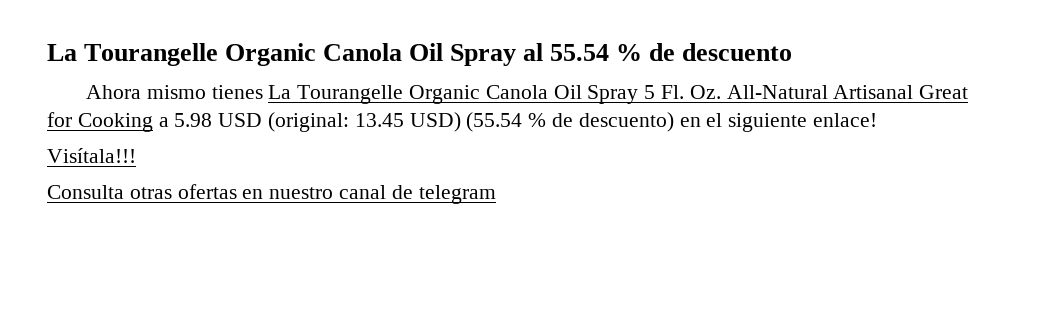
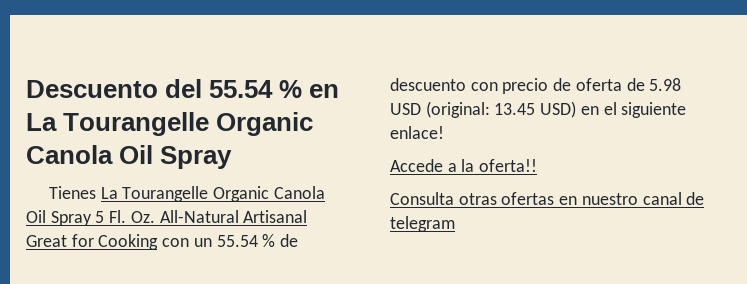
- La Tourangelle Organic Canola Oil Spray al 55.54 % de descuento
- Ahora mismo tienes La Tourangelle Organic Canola Oil Spray 5 Fl. Oz. All-Natural Artisanal Great for Cooking a 5.98 USD (original: 13.45 USD) (55.54 % de descuento) en el siguiente enlace!
+ Descuento del 55.54 % en La Tourangelle Organic Canola Oil Spray
+ Tienes La Tourangelle Organic Canola Oil Spray 5 Fl. Oz. All-Natural Artisanal Great for Cooking con un 55.54 % de descuento con precio de oferta de 5.98 USD (original: 13.45 USD) en el siguiente enlace!
- Visítala!!!
+ Accede a la oferta!!

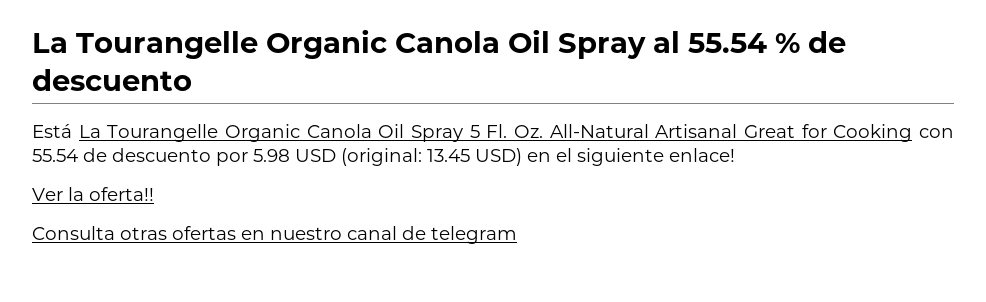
- Descuento del 55.54 % en La Tourangelle Organic Canola Oil Spray
- Tienes La Tourangelle Organic Canola Oil Spray 5 Fl. Oz. All-Natural Artisanal Great for Cooking con un 55.54 % de descuento con precio de oferta de 5.98 USD (original: 13.45 USD) en el siguiente enlace!
+ La Tourangelle Organic Canola Oil Spray al 55.54 % de descuento
+ Está La Tourangelle Organic Canola Oil Spray 5 Fl. Oz. All-Natural Artisanal Great for Cooking con 55.54 de descuento por 5.98 USD (original: 13.45 USD) en el siguiente enlace!
- Accede a la oferta!!
+ Ver la oferta!!

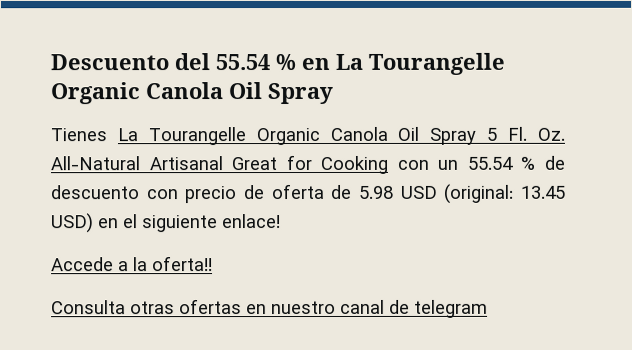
- La Tourangelle Organic Canola Oil Spray al 55.54 % de descuento
- Está La Tourangelle Organic Canola Oil Spray 5 Fl. Oz. All-Natural Artisanal Great for Cooking con 55.54 de descuento por 5.98 USD (original: 13.45 USD) en el siguiente enlace!
+ Descuento del 55.54 % en La Tourangelle Organic Canola Oil Spray
+ Tienes La Tourangelle Organic Canola Oil Spray 5 Fl. Oz. All-Natural Artisanal Great for Cooking con un 55.54 % de descuento con precio de oferta de 5.98 USD (original: 13.45 USD) en el siguiente enlace!
- Ver la oferta!!
+ Accede a la oferta!!

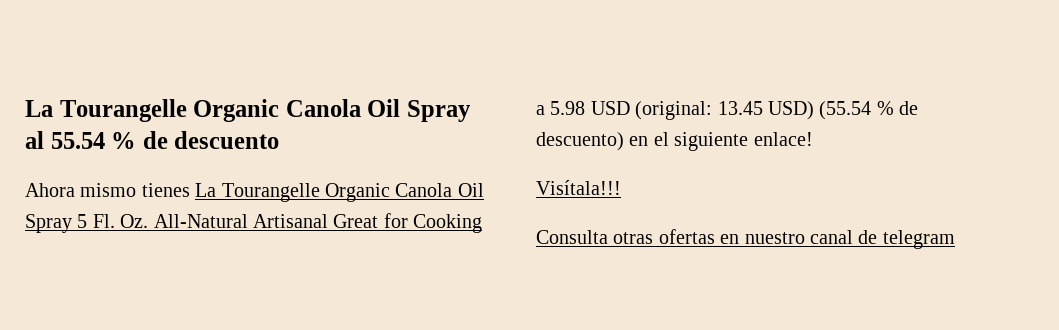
- Descuento del 55.54 % en La Tourangelle Organic Canola Oil Spray
- Tienes La Tourangelle Organic Canola Oil Spray 5 Fl. Oz. All-Natural Artisanal Great for Cooking con un 55.54 % de descuento con precio de oferta de 5.98 USD (original: 13.45 USD) en el siguiente enlace!
+ La Tourangelle Organic Canola Oil Spray al 55.54 % de descuento
+ Ahora mismo tienes La Tourangelle Organic Canola Oil Spray 5 Fl. Oz. All-Natural Artisanal Great for Cooking a 5.98 USD (original: 13.45 USD) (55.54 % de descuento) en el siguiente enlace!
- Accede a la oferta!!
+ Visítala!!!

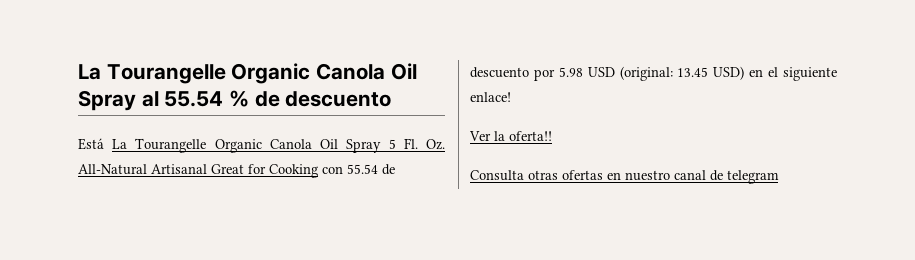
- Ahora mismo tienes La Tourangelle Organic Canola Oil Spray 5 Fl. Oz. All-Natural Artisanal Great for Cooking a 5.98 USD (original: 13.45 USD) (55.54 % de descuento) en el siguiente enlace!
+ Está La Tourangelle Organic Canola Oil Spray 5 Fl. Oz. All-Natural Artisanal Great for Cooking con 55.54 de descuento por 5.98 USD (original: 13.45 USD) en el siguiente enlace!
- Visítala!!!
+ Ver la oferta!!

